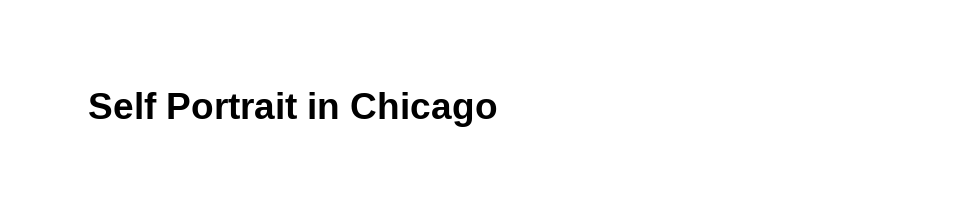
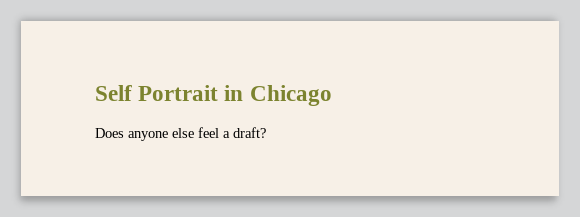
+ Does anyone else feel a draft?

